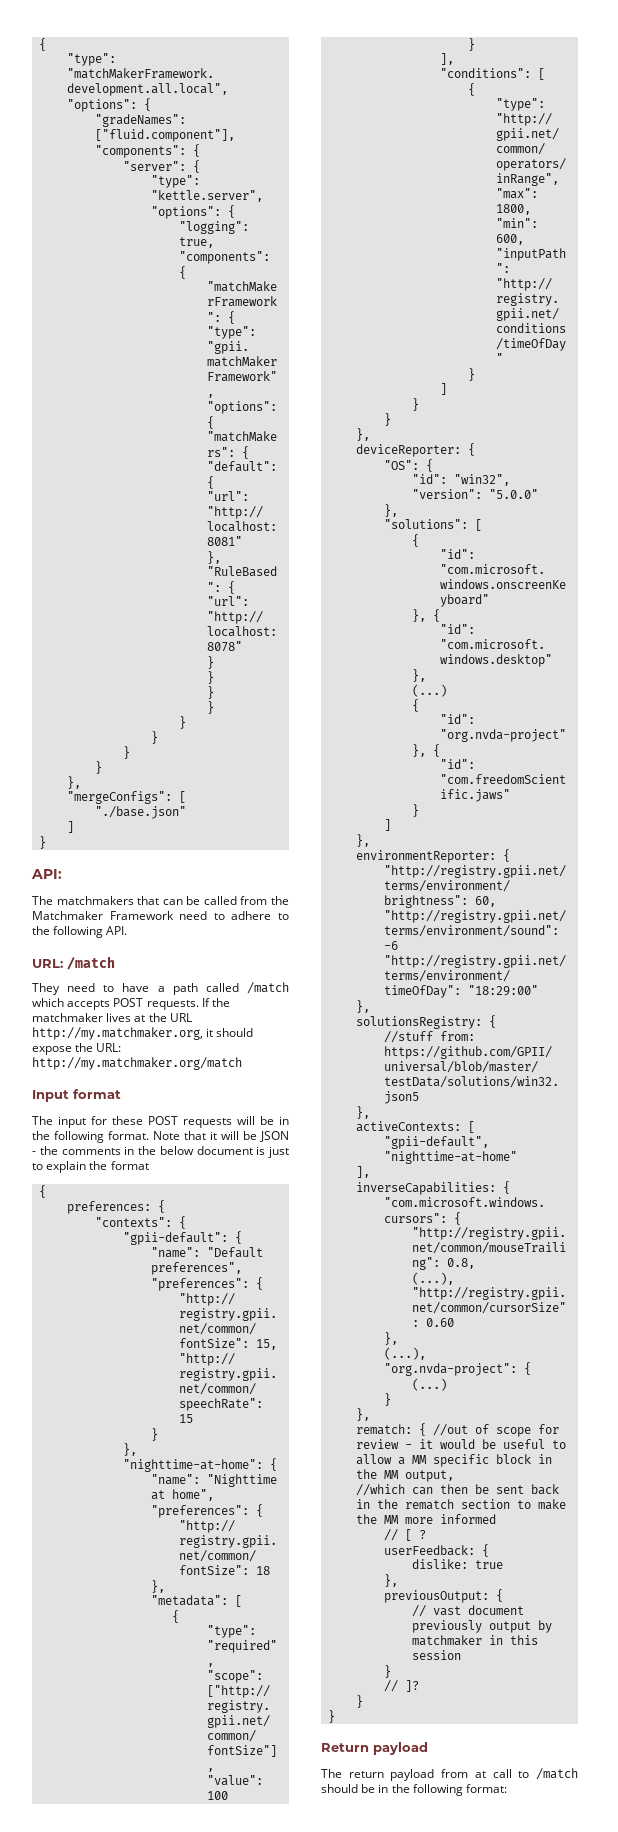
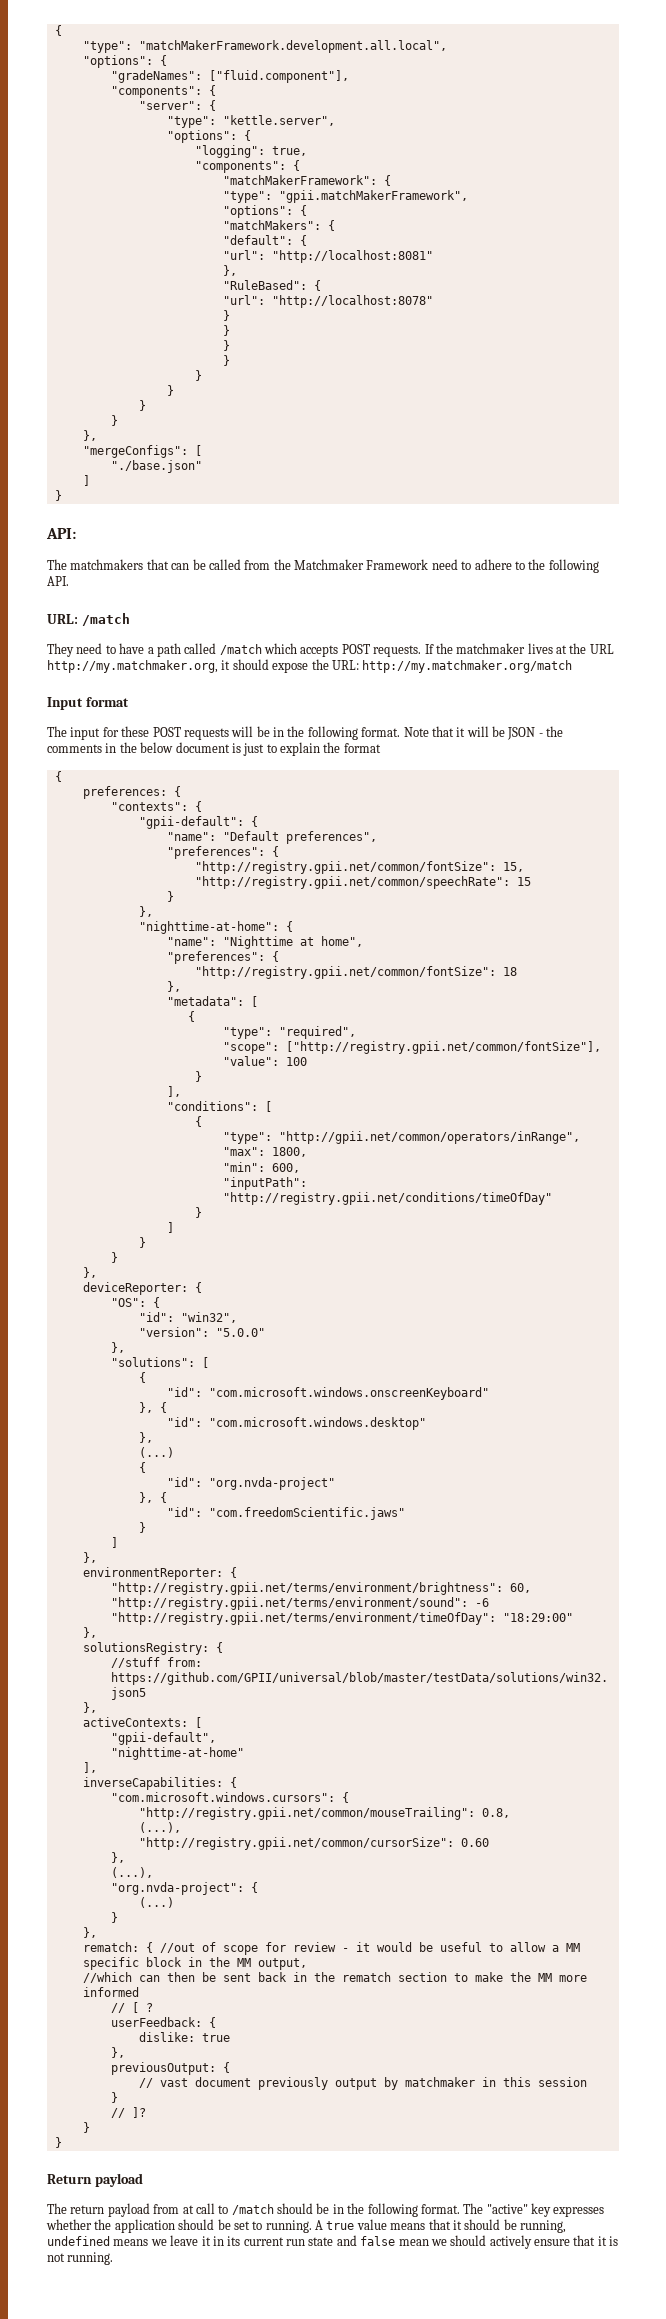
- The return payload from at call to /match should be in the following format:
+ The return payload from at call to /match should be in the following format. The "active" key expresses whether the application should be set to running. A true value means that it should be running, undefined means we leave it in its current run state and false mean we should actively ensure that it is not running.

